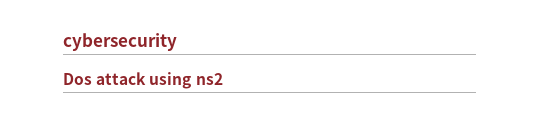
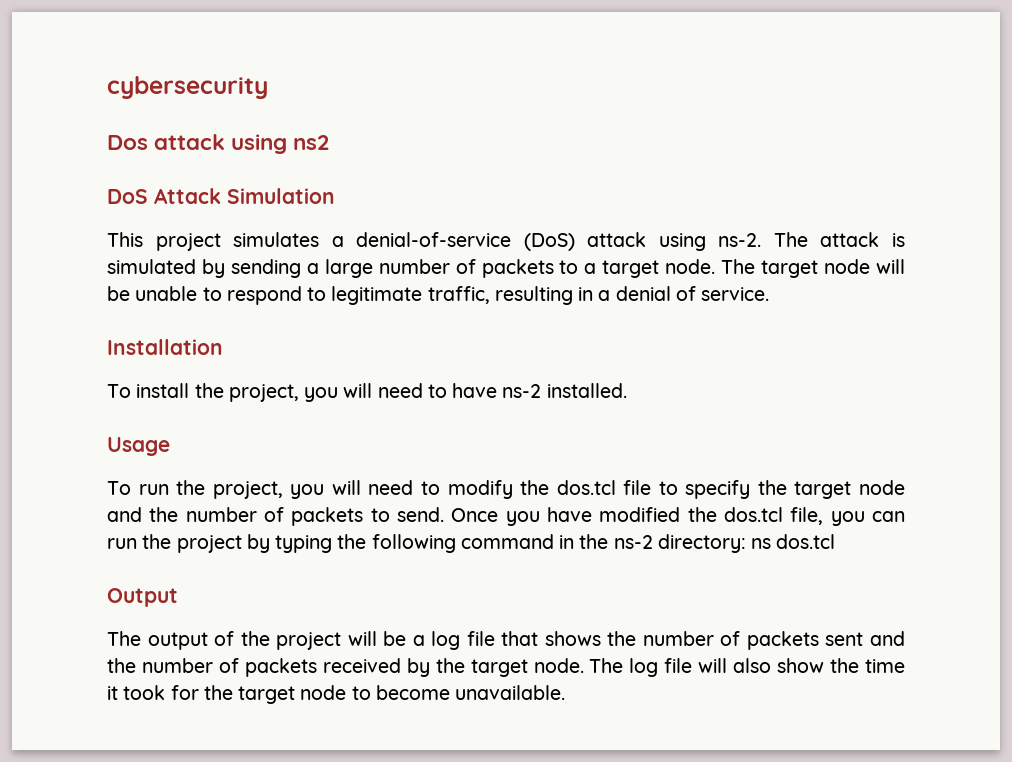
+ DoS Attack Simulation
+ This project simulates a denial-of-service (DoS) attack using ns-2. The attack is simulated by sending a large number of packets to a target node. The target node will be unable to respond to legitimate traffic, resulting in a denial of service.
+ Installation
+ To install the project, you will need to have ns-2 installed.
+ Usage
+ To run the project, you will need to modify the dos.tcl file to specify the target node and the number of packets to send. Once you have modified the dos.tcl file, you can run the project by typing the following command in the ns-2 directory: ns dos.tcl
+ Output
+ The output of the project will be a log file that shows the number of packets sent and the number of packets received by the target node. The log file will also show the time it took for the target node to become unavailable.

